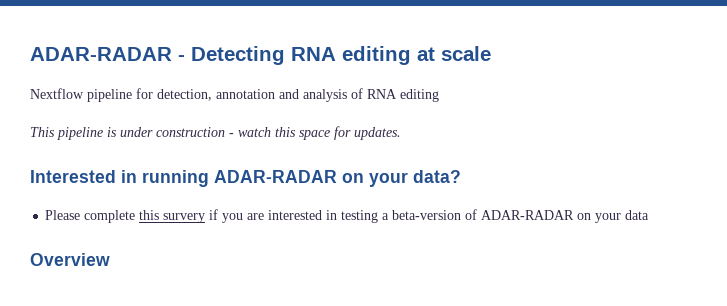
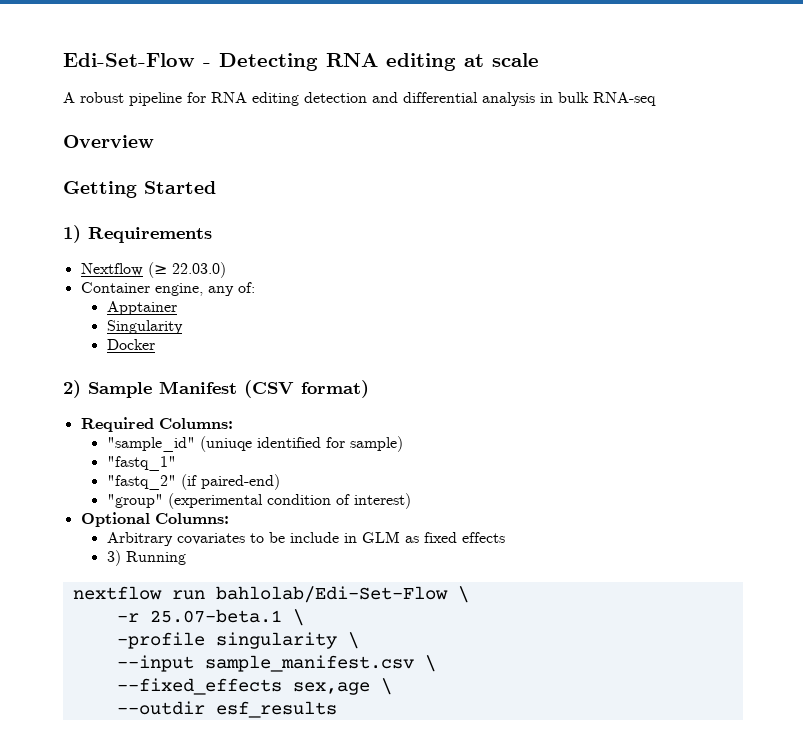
- ADAR-RADAR - Detecting RNA editing at scale
+ Edi-Set-Flow - Detecting RNA editing at scale
- Nextflow pipeline for detection, annotation and analysis of RNA editing
- This pipeline is under construction - watch this space for updates.
- Interested in running ADAR-RADAR on your data?
- Please complete this survery if you are interested in testing a beta-version of ADAR-RADAR on your data
+ A robust pipeline for RNA editing detection and differential analysis in bulk RNA-seq
  Overview
+ Getting Started
+ 1) Requirements
+ Nextflow (≥ 22.03.0)
+ Container engine, any of:
+ Apptainer
+ Singularity
+ Docker
+ 2) Sample Manifest (CSV format)
+ Required Columns:
+ "sample_id" (uniuqe identified for sample)
+ "fastq_1"
+ "fastq_2" (if paired-end)
+ "group" (experimental condition of interest)
+ Optional Columns:
+ Arbitrary covariates to be include in GLM as fixed effects
+ 3) Running
+ nextflow run bahlolab/Edi-Set-Flow \
+ -r 25.07-beta.1 \
+ -profile singularity \
+ --input sample_manifest.csv \
+ --fixed_effects sex,age \
+ --outdir esf_results

